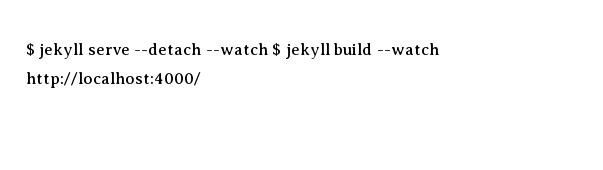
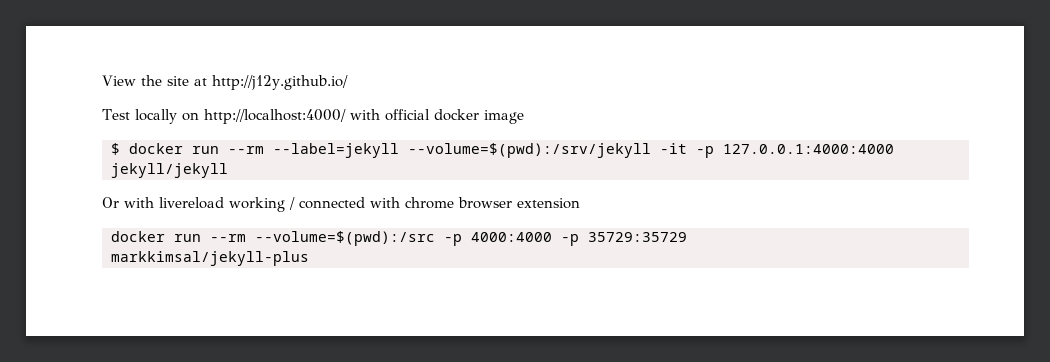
- $ jekyll serve --detach --watch $ jekyll build --watch
- http://localhost:4000/
+ View the site at http://j12y.github.io/
+ Test locally on http://localhost:4000/ with official docker image
+ $ docker run --rm --label=jekyll --volume=$(pwd):/srv/jekyll -it -p 127.0.0.1:4000:4000 jekyll/jekyll
+ Or with livereload working / connected with chrome browser extension
+ docker run --rm --volume=$(pwd):/src -p 4000:4000 -p 35729:35729
+ markkimsal/jekyll-plus

